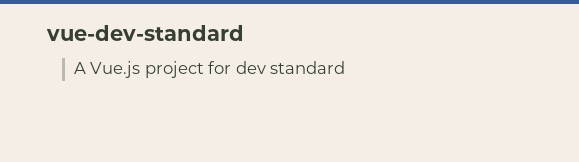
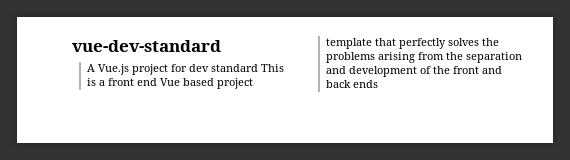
- A Vue.js project for dev standard
+ A Vue.js project for dev standard This is a front end Vue based project template that perfectly solves the problems arising from the separation and development of the front and back ends

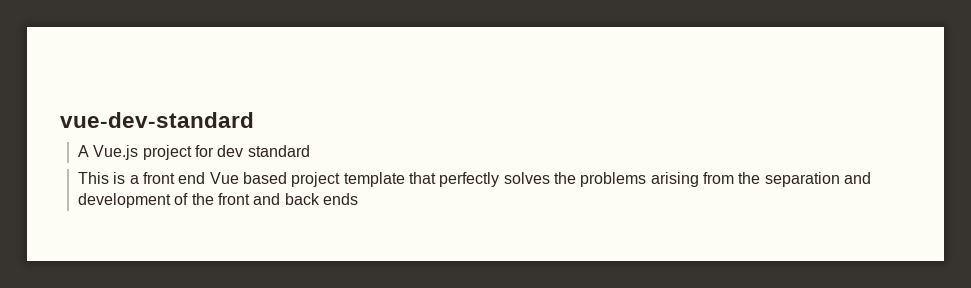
- A Vue.js project for dev standard This is a front end Vue based project template that perfectly solves the problems arising from the separation and development of the front and back ends
+ A Vue.js project for dev standard
+ This is a front end Vue based project template that perfectly solves the problems arising from the separation and development of the front and back ends

